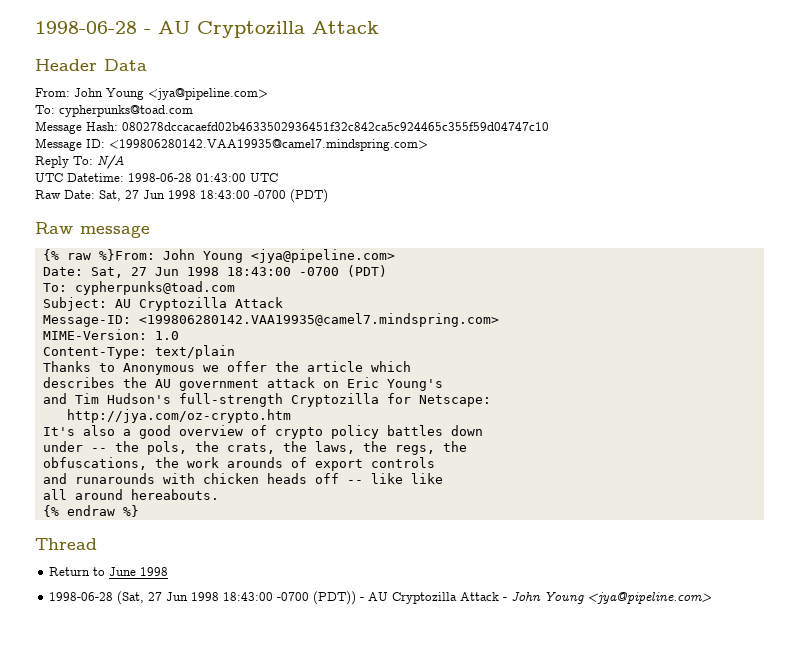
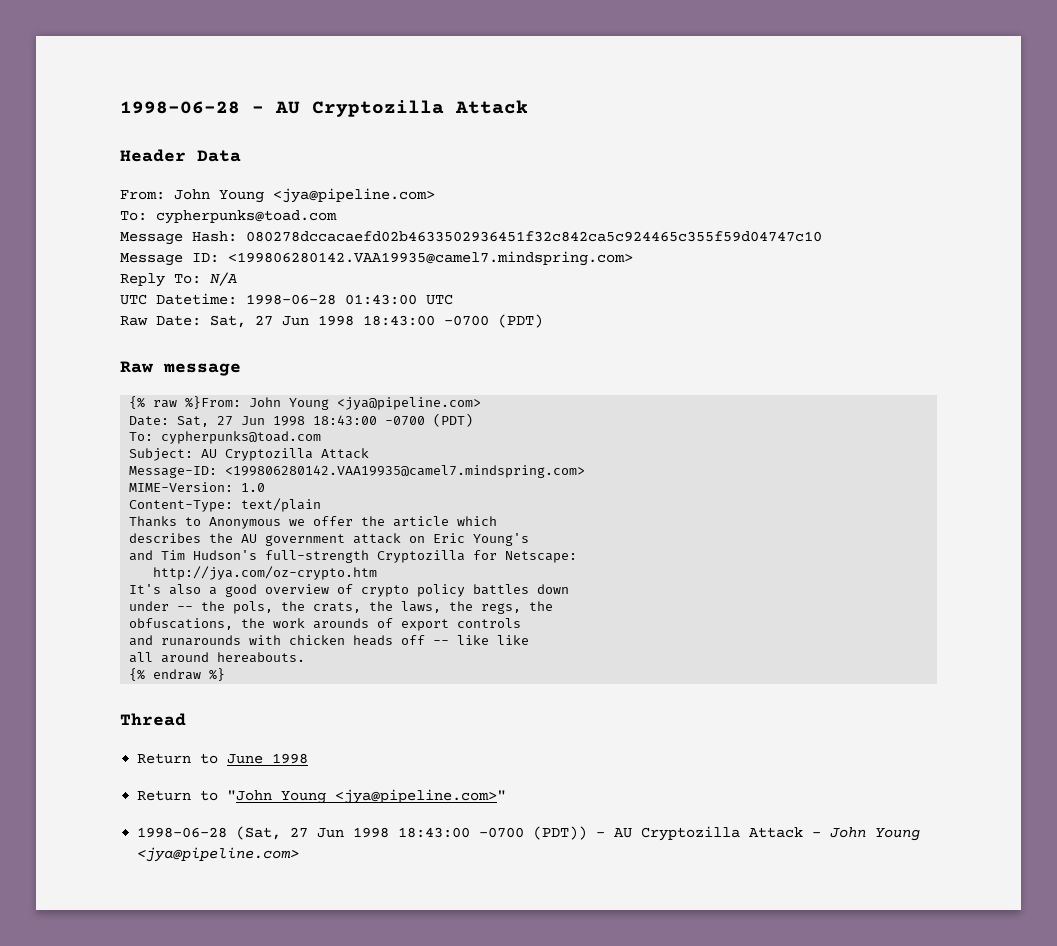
+ Return to "John Young <jya@pipeline.com>"

